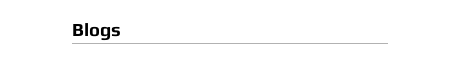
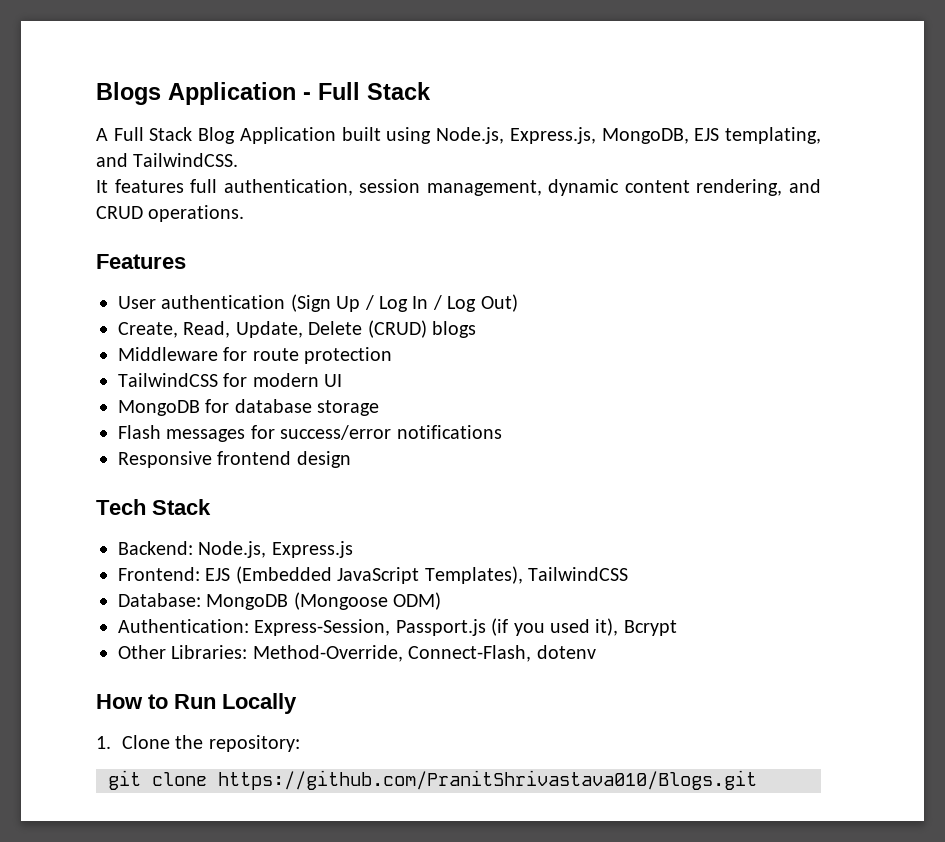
- Blogs
+ Blogs Application - Full Stack
+ A Full Stack Blog Application built using Node.js, Express.js, MongoDB, EJS templating, and TailwindCSS.
+ It features full authentication, session management, dynamic content rendering, and CRUD operations.
+ Features
+ User authentication (Sign Up / Log In / Log Out)
+ Create, Read, Update, Delete (CRUD) blogs
+ Middleware for route protection
+ TailwindCSS for modern UI
+ MongoDB for database storage
+ Flash messages for success/error notifications
+ Responsive frontend design
+ Tech Stack
+ Backend: Node.js, Express.js
+ Frontend: EJS (Embedded JavaScript Templates), TailwindCSS
+ Database: MongoDB (Mongoose ODM)
+ Authentication: Express-Session, Passport.js (if you used it), Bcrypt
+ Other Libraries: Method-Override, Connect-Flash, dotenv
+ How to Run Locally
+ 1. Clone the repository:
+ git clone https://github.com/PranitShrivastava010/Blogs.git

